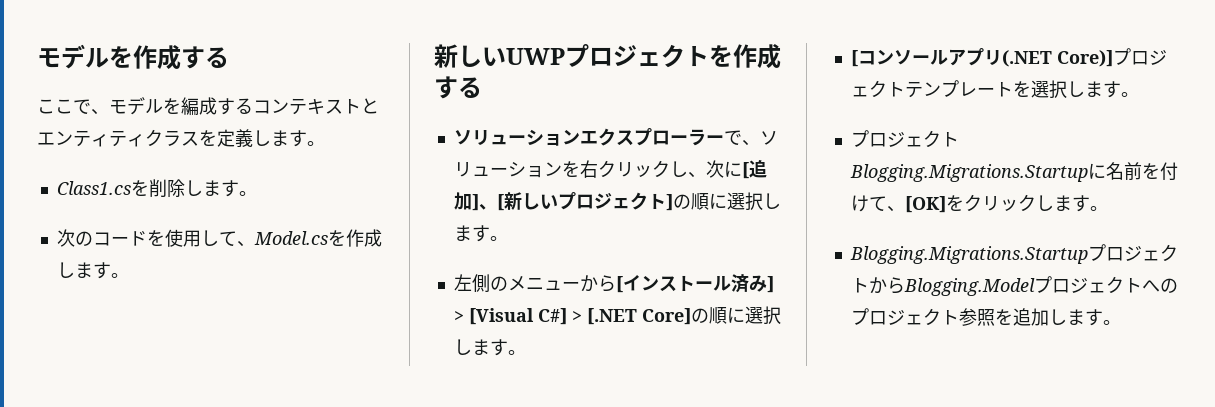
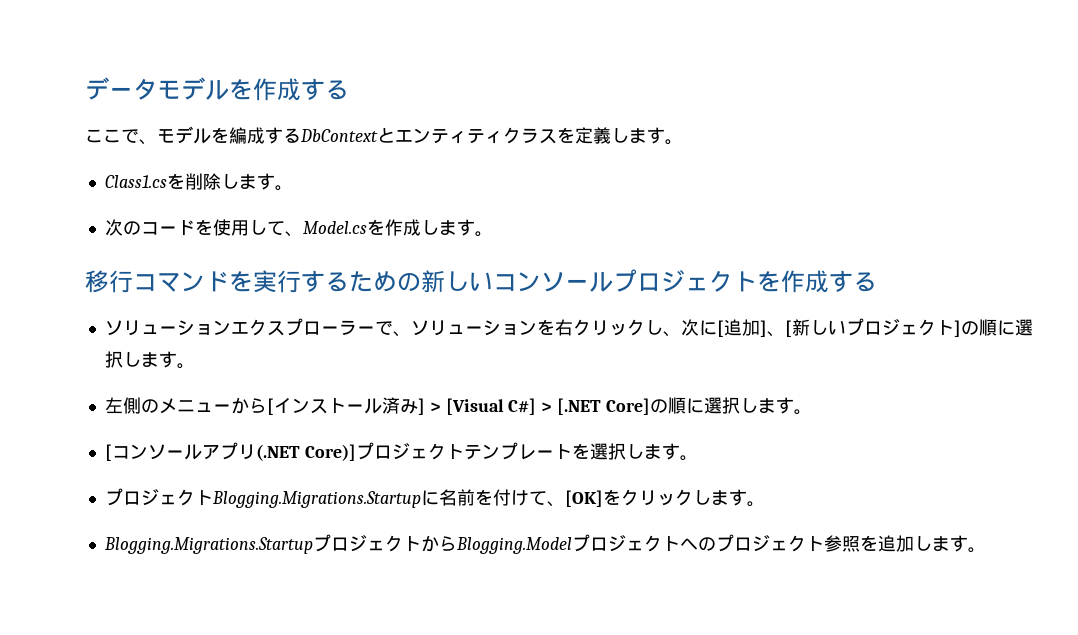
- モデルを作成する
+ データモデルを作成する
- ここで、モデルを編成するコンテキストとエンティティクラスを定義します。
+ ここで、モデルを編成するDbContextとエンティティクラスを定義します。
- 新しいUWPプロジェクトを作成する
+ 移行コマンドを実行するための新しいコンソールプロジェクトを作成する

